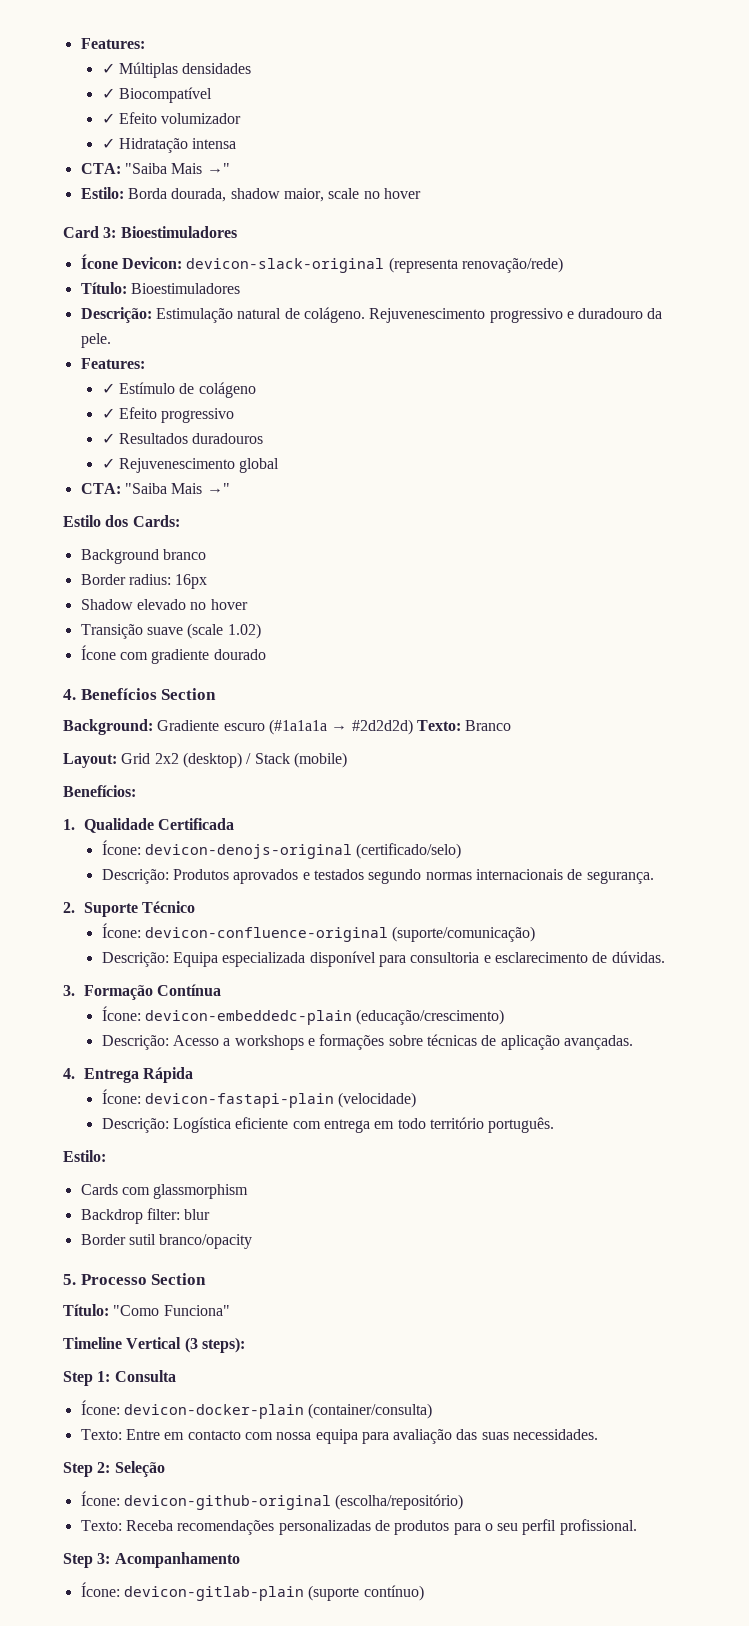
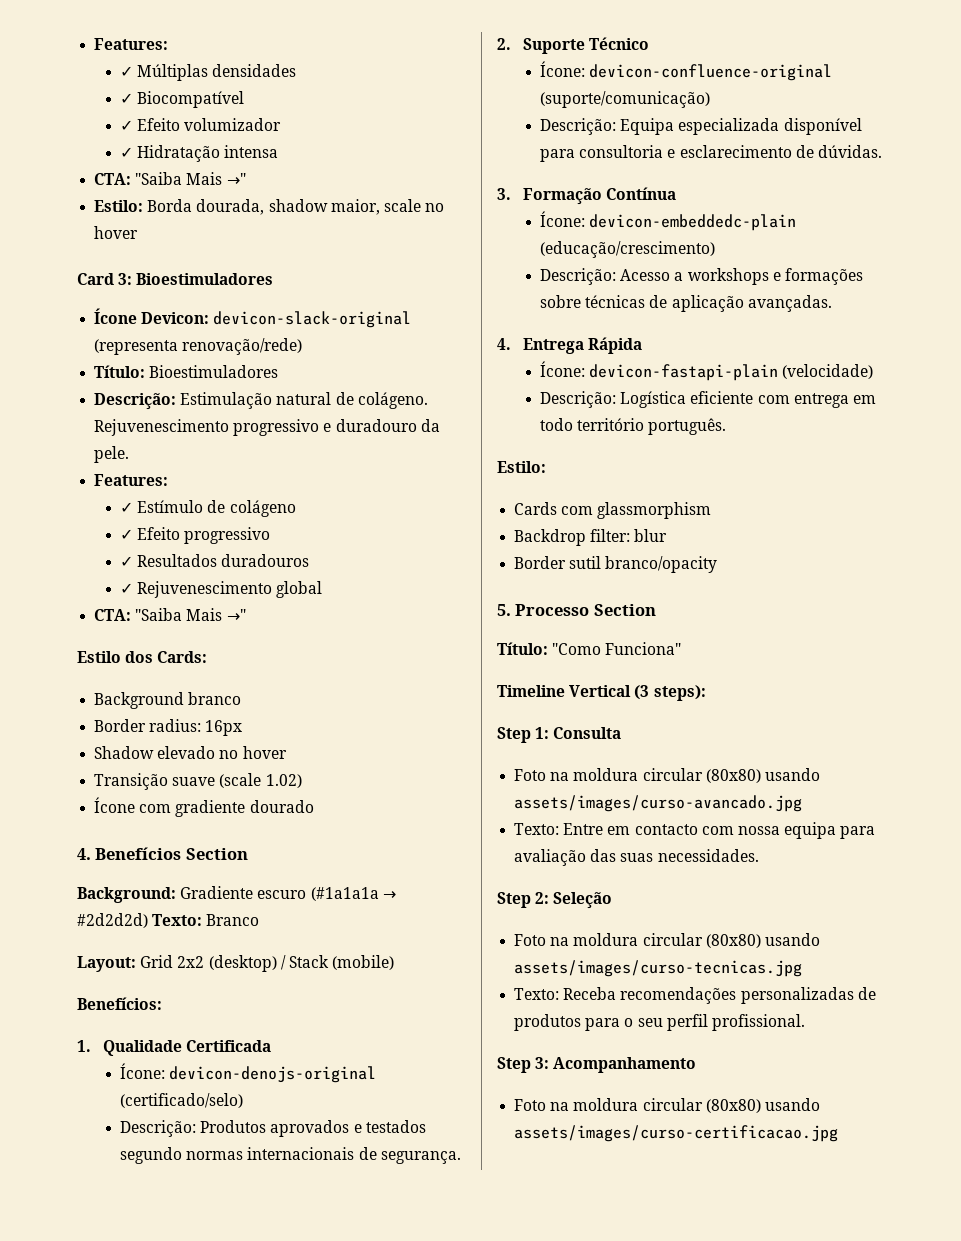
- Ícone: devicon-docker-plain (container/consulta)
+ Foto na moldura circular (80x80) usando assets/images/curso-avancado.jpg
- Ícone: devicon-github-original (escolha/repositório)
+ Foto na moldura circular (80x80) usando assets/images/curso-tecnicas.jpg
- Ícone: devicon-gitlab-plain (suporte contínuo)
+ Foto na moldura circular (80x80) usando assets/images/curso-certificacao.jpg

